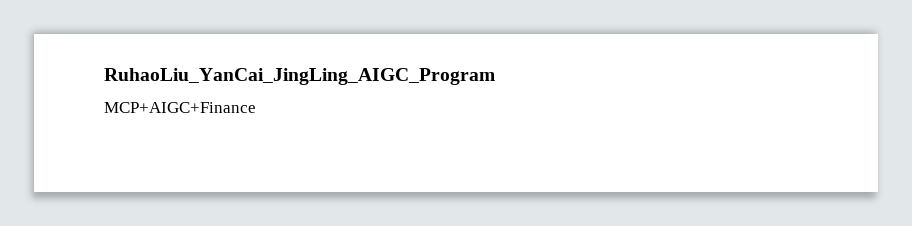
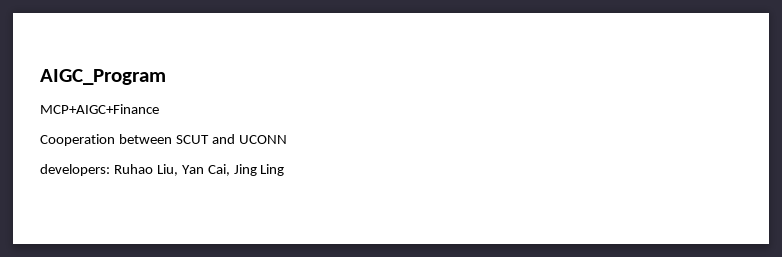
- RuhaoLiu_YanCai_JingLing_AIGC_Program
+ AIGC_Program
+ Cooperation between SCUT and UCONN
+ developers: Ruhao Liu, Yan Cai, Jing Ling

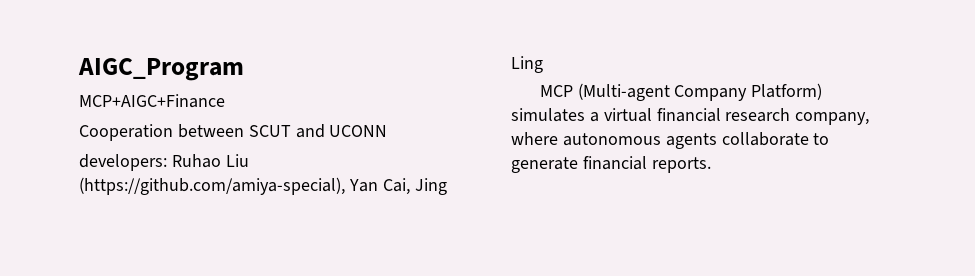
- developers: Ruhao Liu, Yan Cai, Jing Ling
+ developers: Ruhao Liu (https://github.com/amiya-special), Yan Cai, Jing Ling
+ MCP (Multi-agent Company Platform) simulates a virtual financial research company, where autonomous agents collaborate to generate financial reports.

